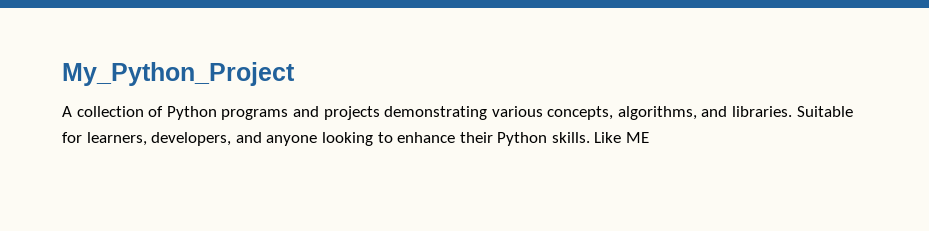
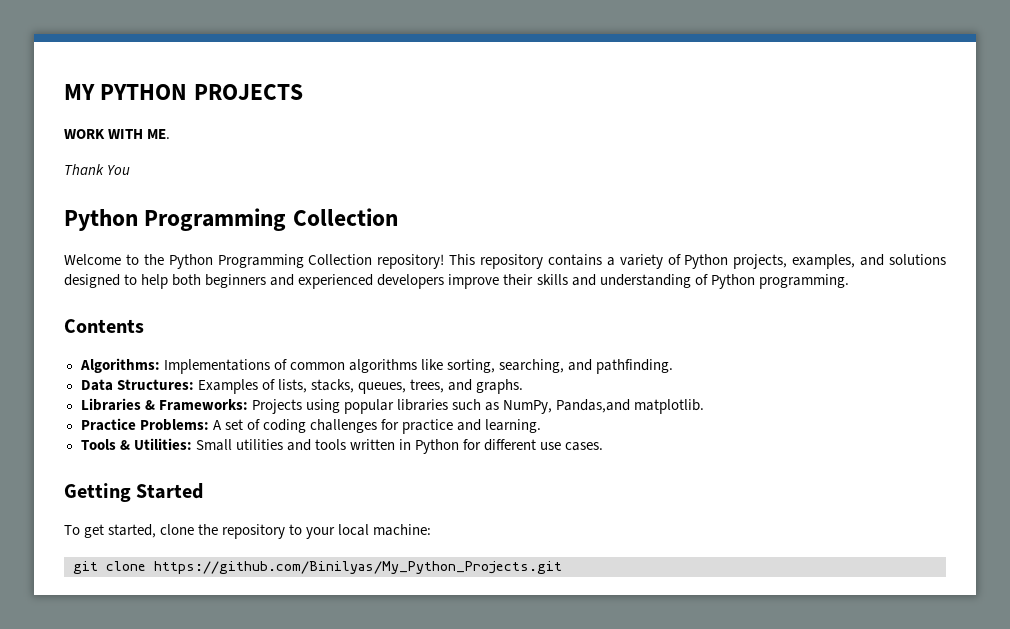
- My_Python_Project
- A collection of Python programs and projects demonstrating various concepts, algorithms, and libraries. Suitable for learners, developers, and anyone looking to enhance their Python skills. Like ME
+ MY PYTHON PROJECTS
+ WORK WITH ME.
+ Thank You
+ Python Programming Collection
+ Welcome to the Python Programming Collection repository! This repository contains a variety of Python projects, examples, and solutions designed to help both beginners and experienced developers improve their skills and understanding of Python programming.
+ Contents
+ Algorithms: Implementations of common algorithms like sorting, searching, and pathfinding.
+ Data Structures: Examples of lists, stacks, queues, trees, and graphs.
+ Libraries & Frameworks: Projects using popular libraries such as NumPy, Pandas,and matplotlib.
+ Practice Problems: A set of coding challenges for practice and learning.
+ Tools & Utilities: Small utilities and tools written in Python for different use cases.
+ Getting Started
+ To get started, clone the repository to your local machine:
+ git clone https://github.com/Binilyas/My_Python_Projects.git

